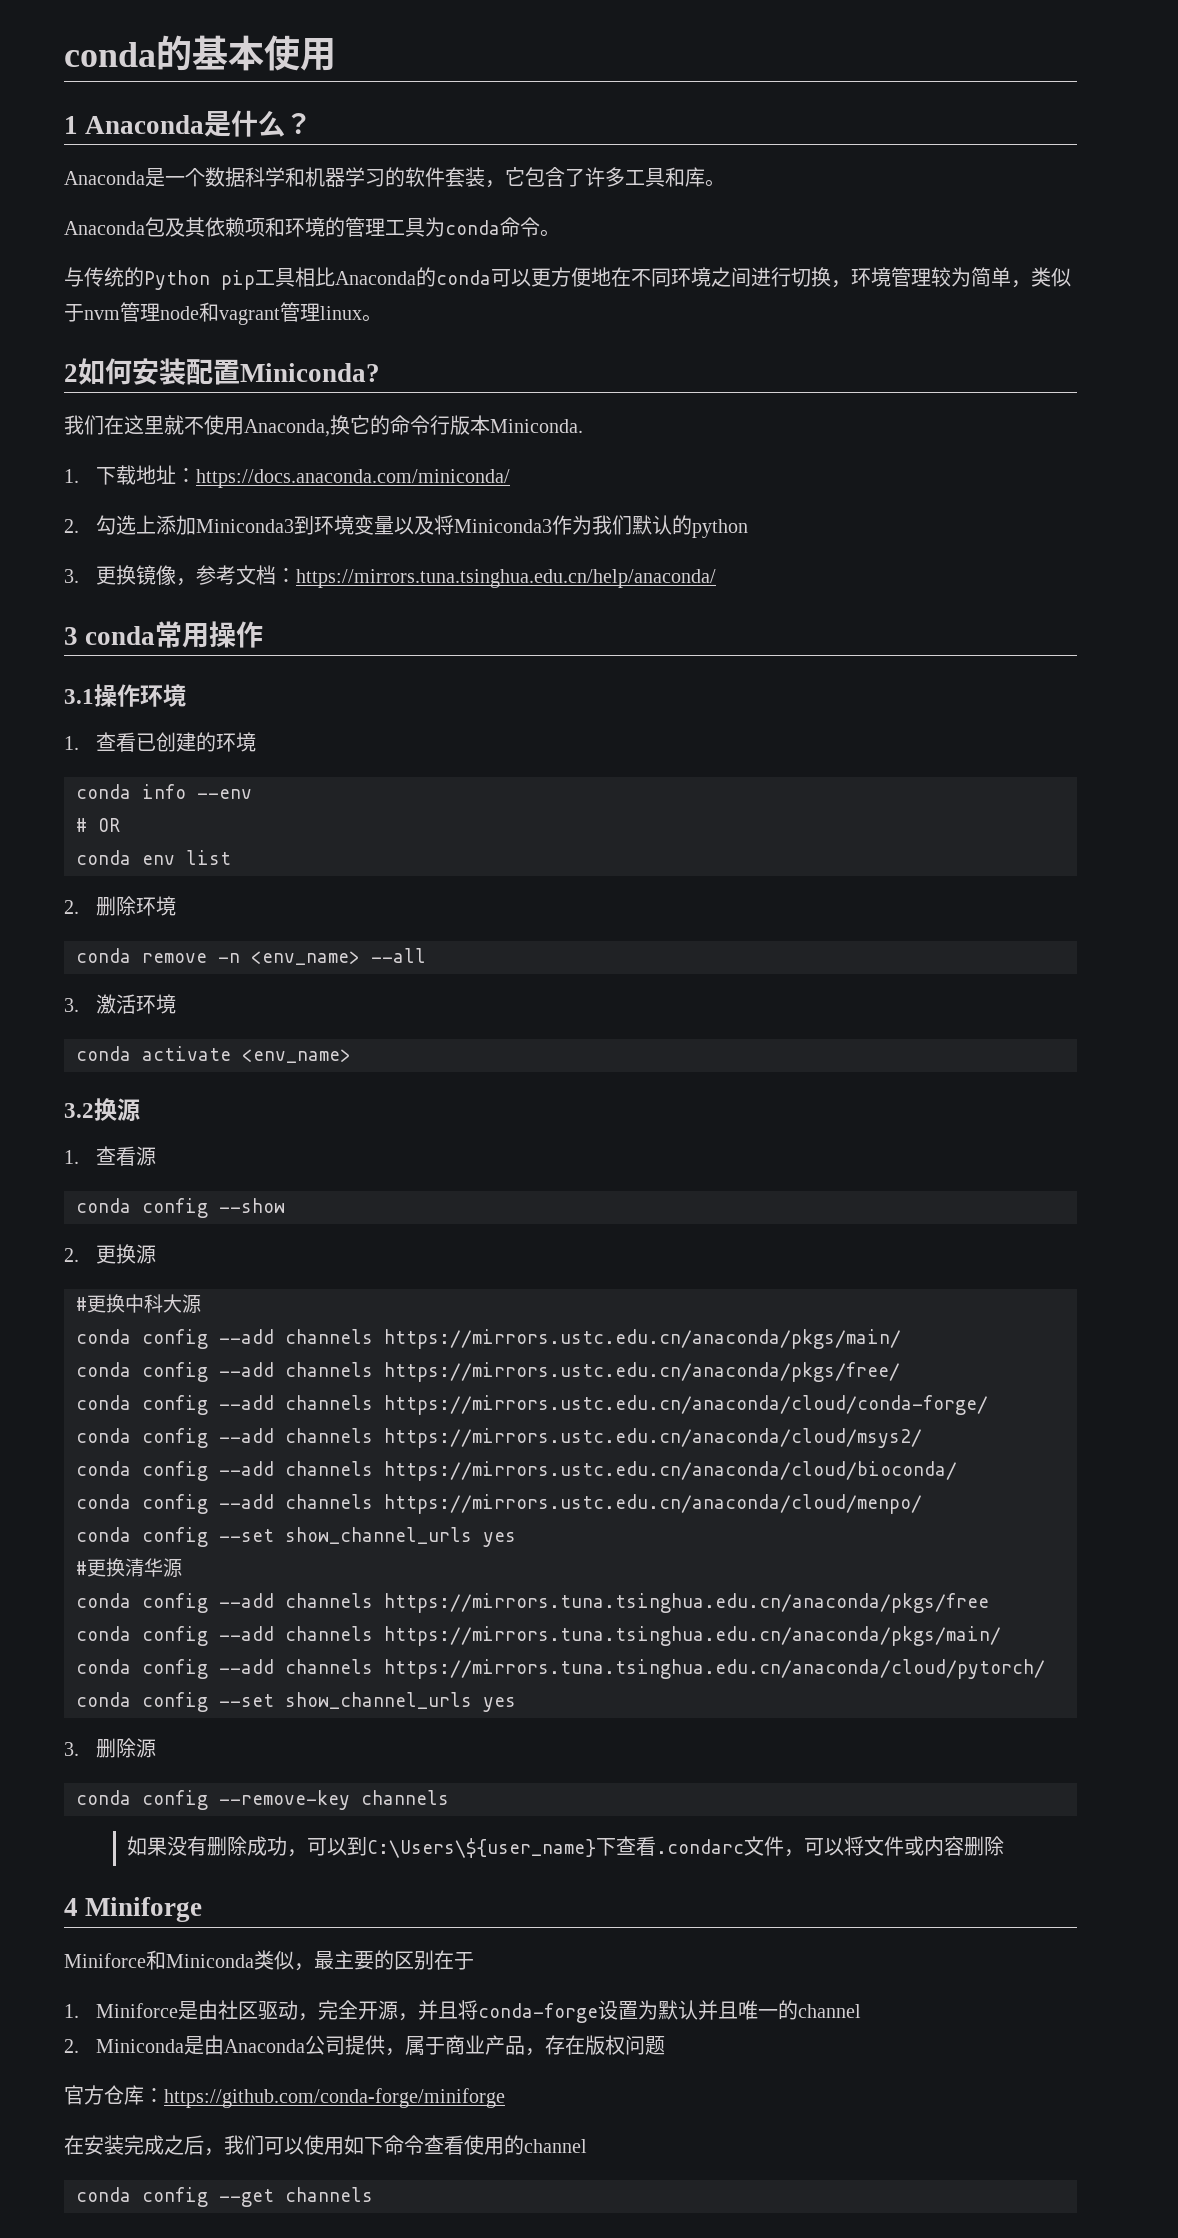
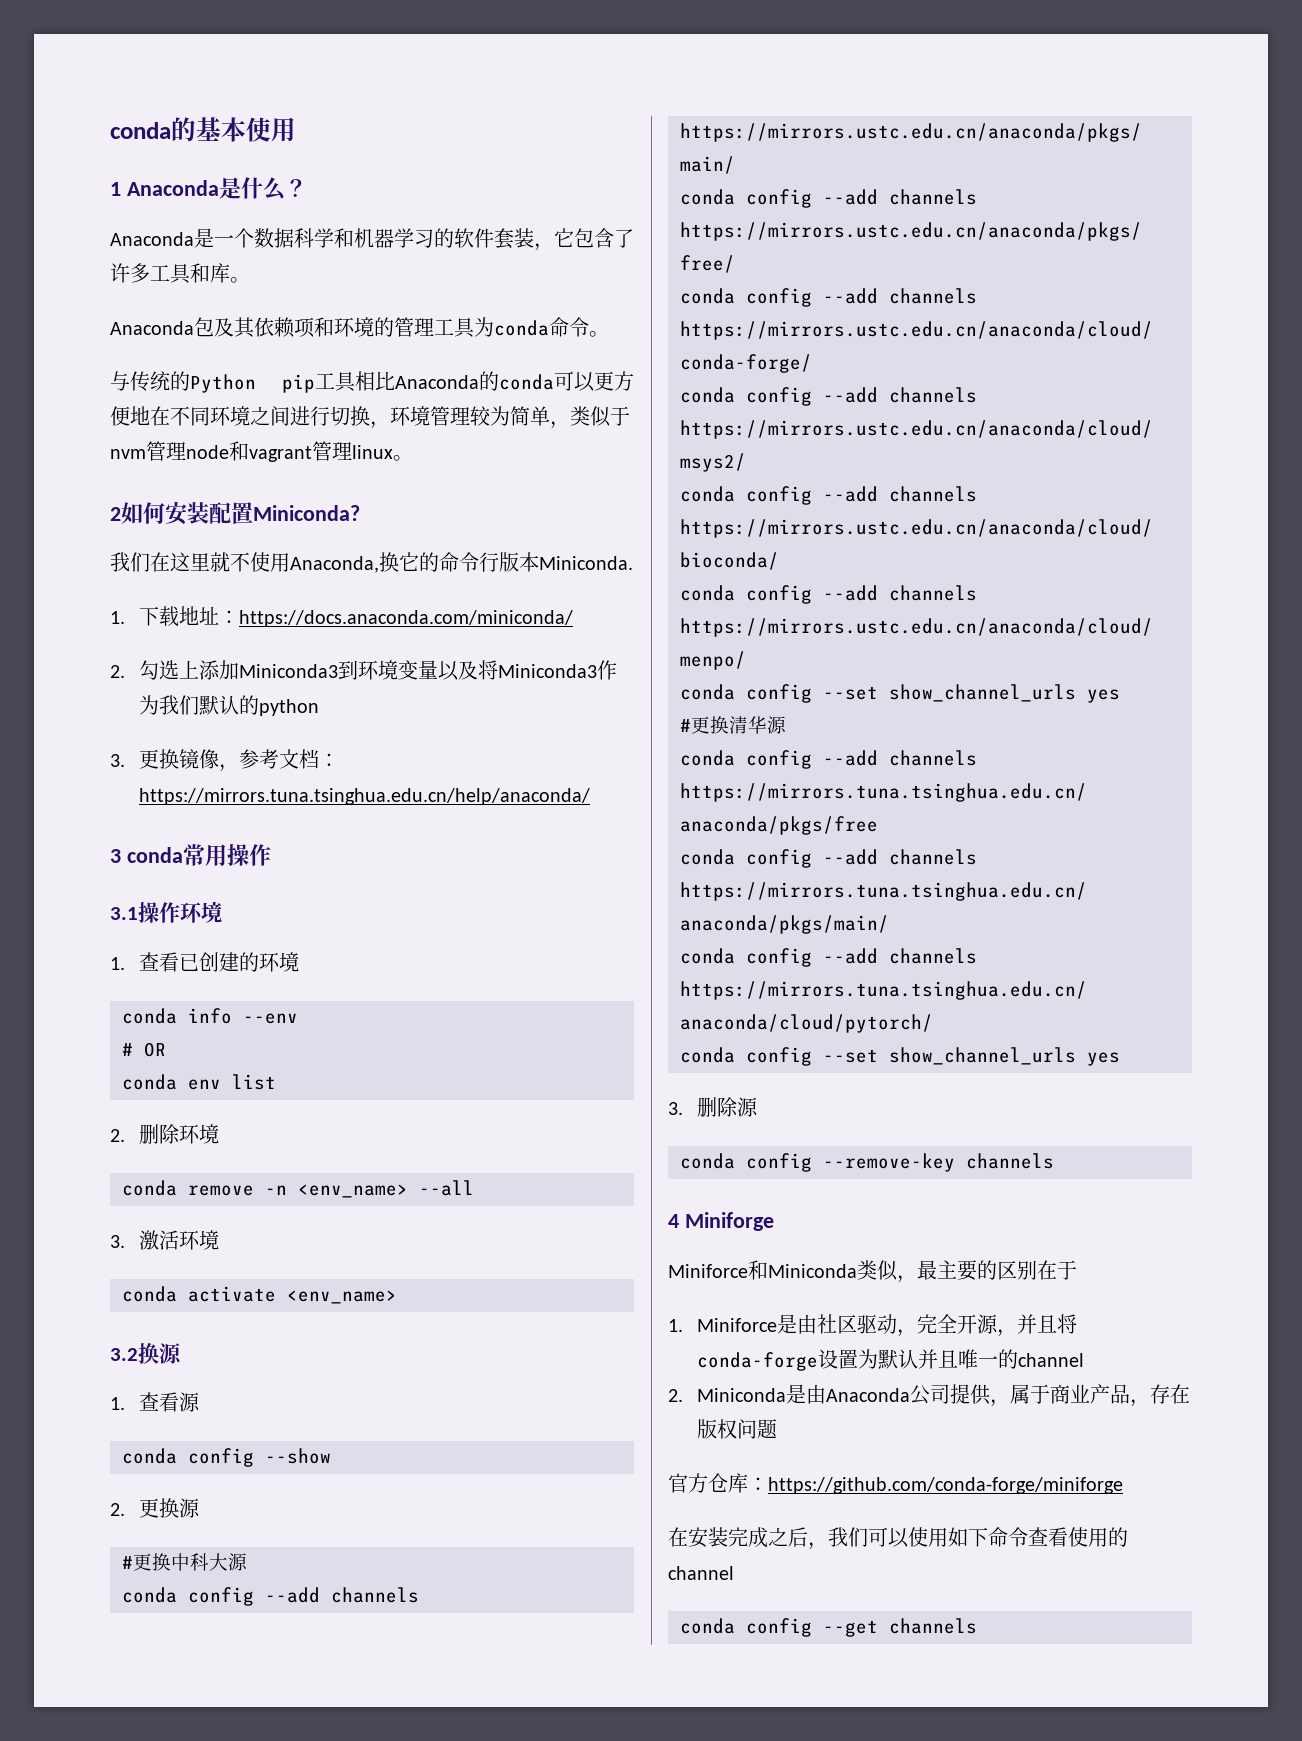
- 如果没有删除成功，可以到C:\Users\${user_name}下查看.condarc文件，可以将文件或内容删除

